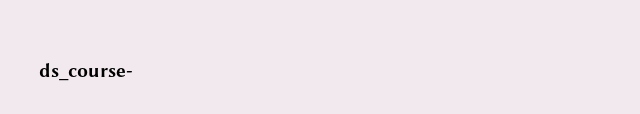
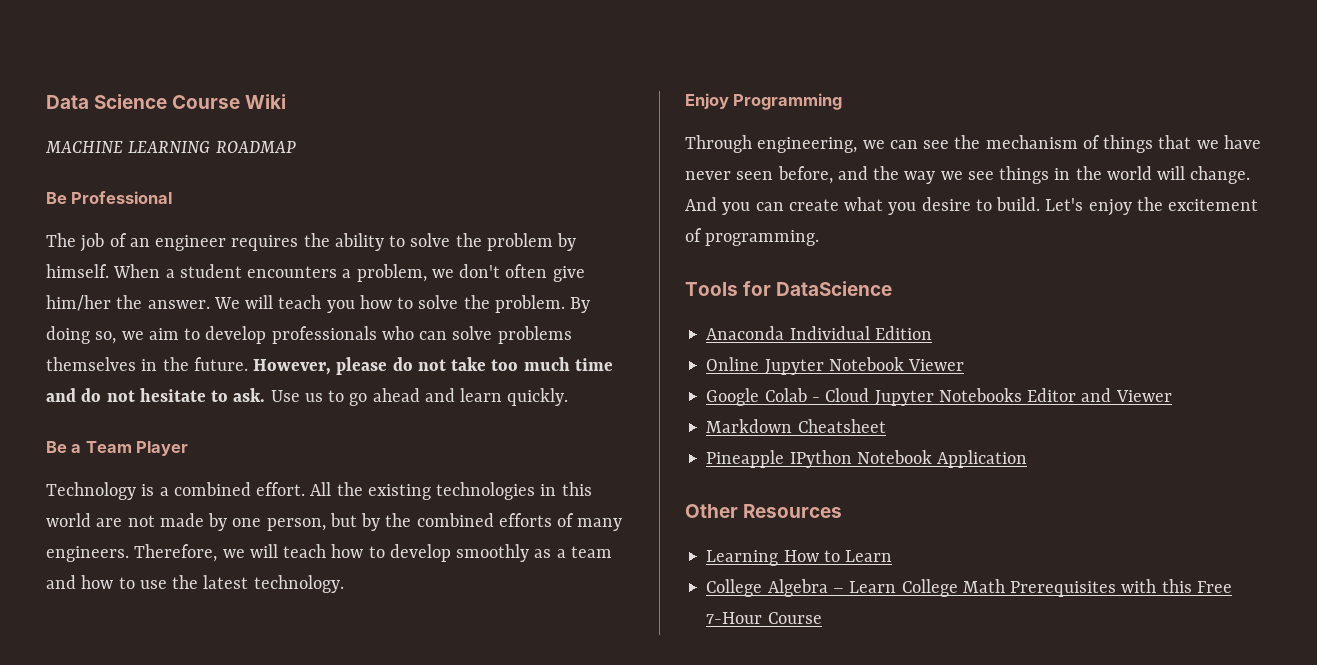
- ds_course-
+ Data Science Course Wiki
+ MACHINE LEARNING ROADMAP
+ Be Professional
+ The job of an engineer requires the ability to solve the problem by himself. When a student encounters a problem, we don't often give him/her the answer. We will teach you how to solve the problem. By doing so, we aim to develop professionals who can solve problems themselves in the future. However, please do not take too much time and do not hesitate to ask. Use us to go ahead and learn quickly.
+ Be a Team Player
+ Technology is a combined effort. All the existing technologies in this world are not made by one person, but by the combined efforts of many engineers. Therefore, we will teach how to develop smoothly as a team and how to use the latest technology.
+ Enjoy Programming
+ Through engineering, we can see the mechanism of things that we have never seen before, and the way we see things in the world will change. And you can create what you desire to build. Let's enjoy the excitement of programming.
+ Tools for DataScience
+ Anaconda Individual Edition
+ Online Jupyter Notebook Viewer
+ Google Colab - Cloud Jupyter Notebooks Editor and Viewer
+ Markdown Cheatsheet
+ Pineapple IPython Notebook Application
+ Other Resources
+ Learning How to Learn
+ College Algebra – Learn College Math Prerequisites with this Free 7-Hour Course

